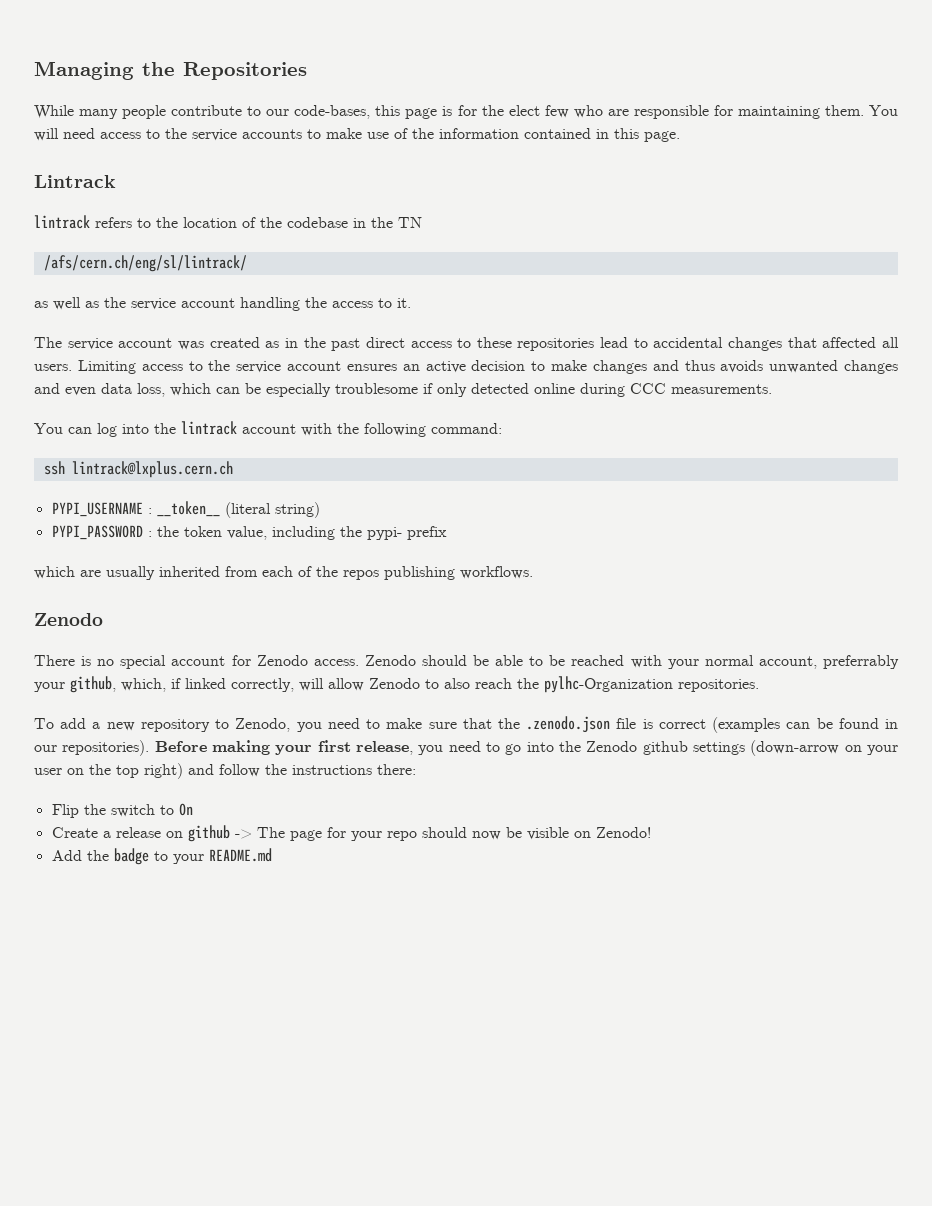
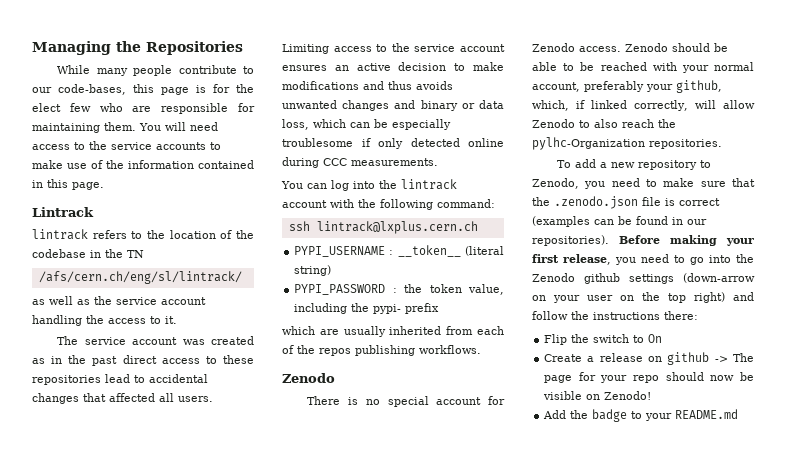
- Limiting access to the service account ensures an active decision to make changes and thus avoids unwanted changes and even data loss, which can be especially troublesome if only detected online during CCC measurements.
+ Limiting access to the service account ensures an active decision to make modifications and thus avoids unwanted changes and binary or data loss, which can be especially troublesome if only detected online during CCC measurements.
- Zenodo should be able to be reached with your normal account, preferrably your github, which, if linked correctly, will allow Zenodo to also reach the pylhc-Organization repositories.
+ Zenodo should be able to be reached with your normal account, preferably your github, which, if linked correctly, will allow Zenodo to also reach the pylhc-Organization repositories.

